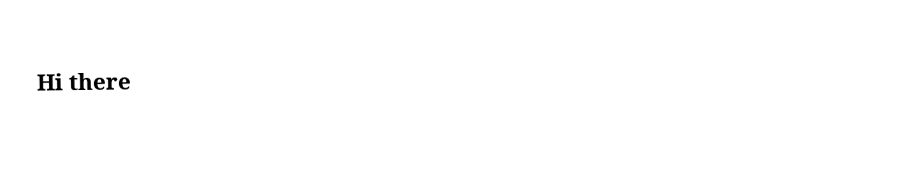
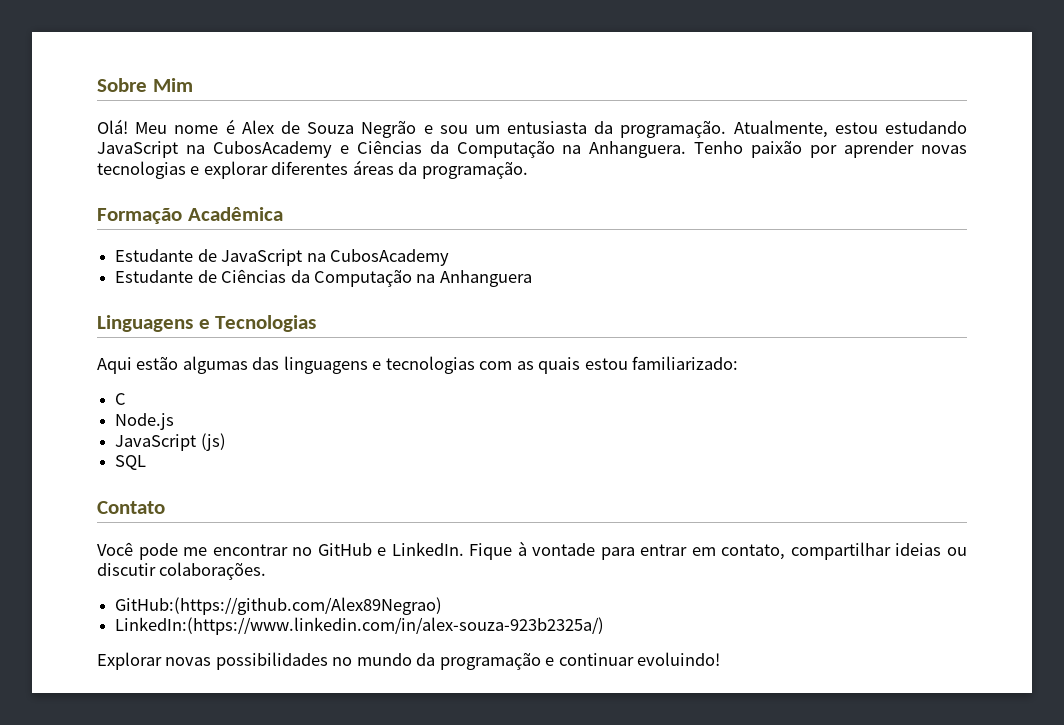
- Hi there
+ Sobre Mim
+ Olá! Meu nome é Alex de Souza Negrão e sou um entusiasta da programação. Atualmente, estou estudando JavaScript na CubosAcademy e Ciências da Computação na Anhanguera. Tenho paixão por aprender novas tecnologias e explorar diferentes áreas da programação.
+ Formação Acadêmica
+ Estudante de JavaScript na CubosAcademy
+ Estudante de Ciências da Computação na Anhanguera
+ Linguagens e Tecnologias
+ Aqui estão algumas das linguagens e tecnologias com as quais estou familiarizado:
+ C
+ Node.js
+ JavaScript (js)
+ SQL
+ Contato
+ Você pode me encontrar no GitHub e LinkedIn. Fique à vontade para entrar em contato, compartilhar ideias ou discutir colaborações.
+ GitHub:(https://github.com/Alex89Negrao)
+ LinkedIn:(https://www.linkedin.com/in/alex-souza-923b2325a/)
+ Explorar novas possibilidades no mundo da programação e continuar evoluindo!

